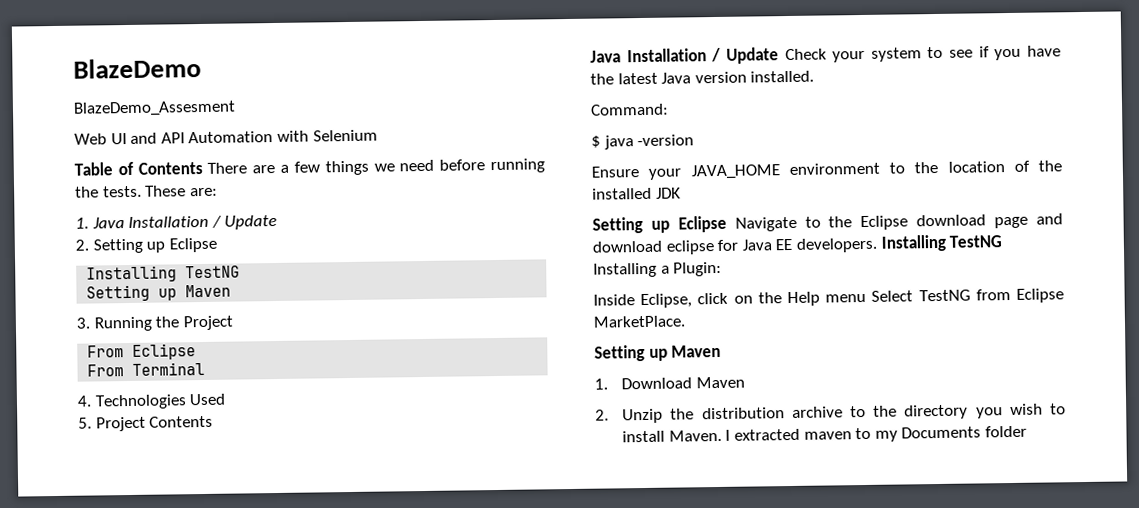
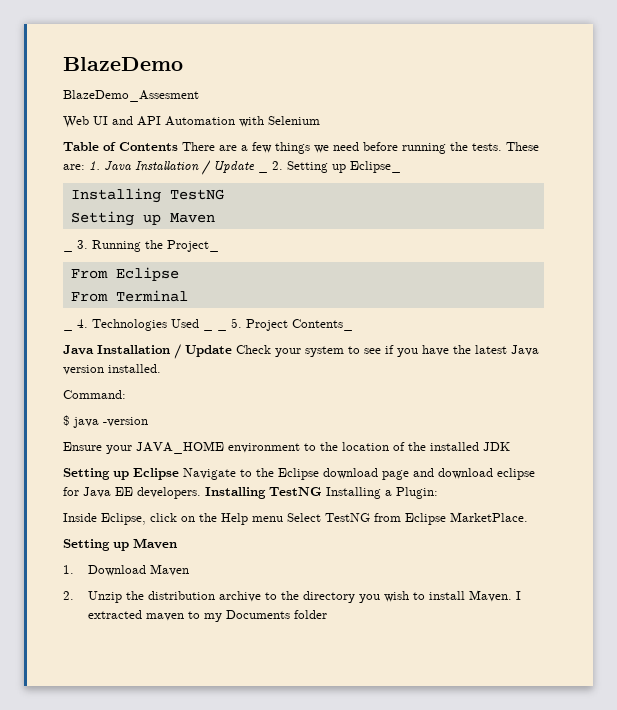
- These are:
- 1. Java Installation / Update
- 2. Setting up Eclipse
+ These are: 1. Java Installation / Update _ 2. Setting up Eclipse_
- 3. Running the Project
+ _ 3. Running the Project_
- 4. Technologies Used
- 5. Project Contents
+ _ 4. Technologies Used _ _ 5. Project Contents_

